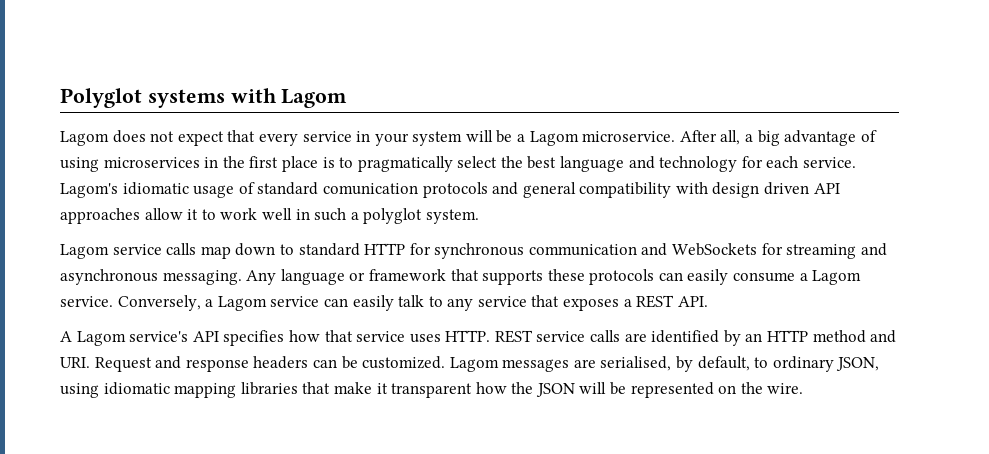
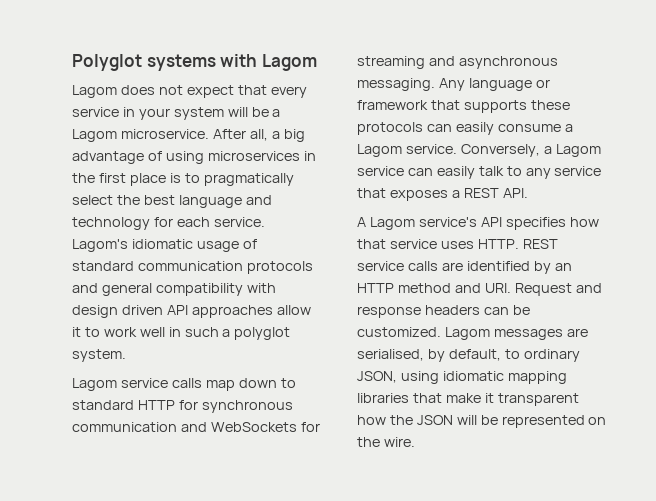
- Lagom's idiomatic usage of standard comunication protocols and general compatibility with design driven API approaches allow it to work well in such a polyglot system.
+ Lagom's idiomatic usage of standard communication protocols and general compatibility with design driven API approaches allow it to work well in such a polyglot system.

